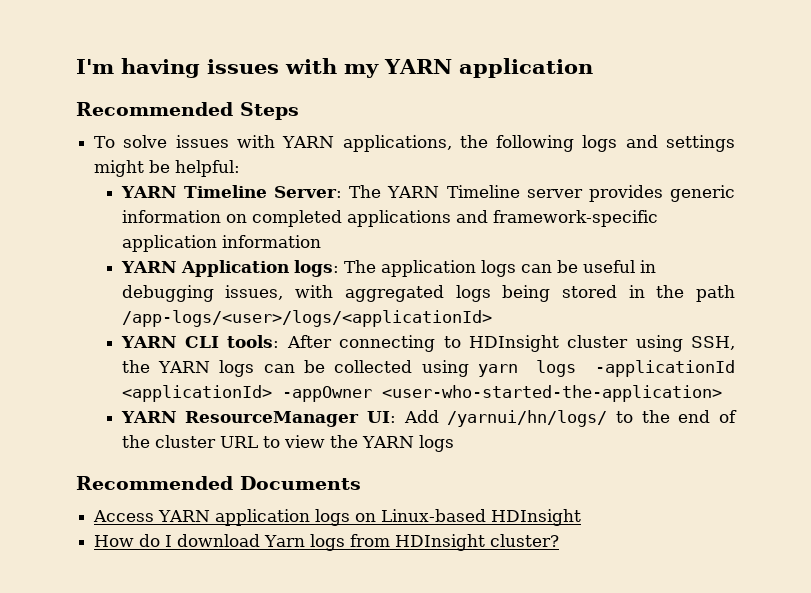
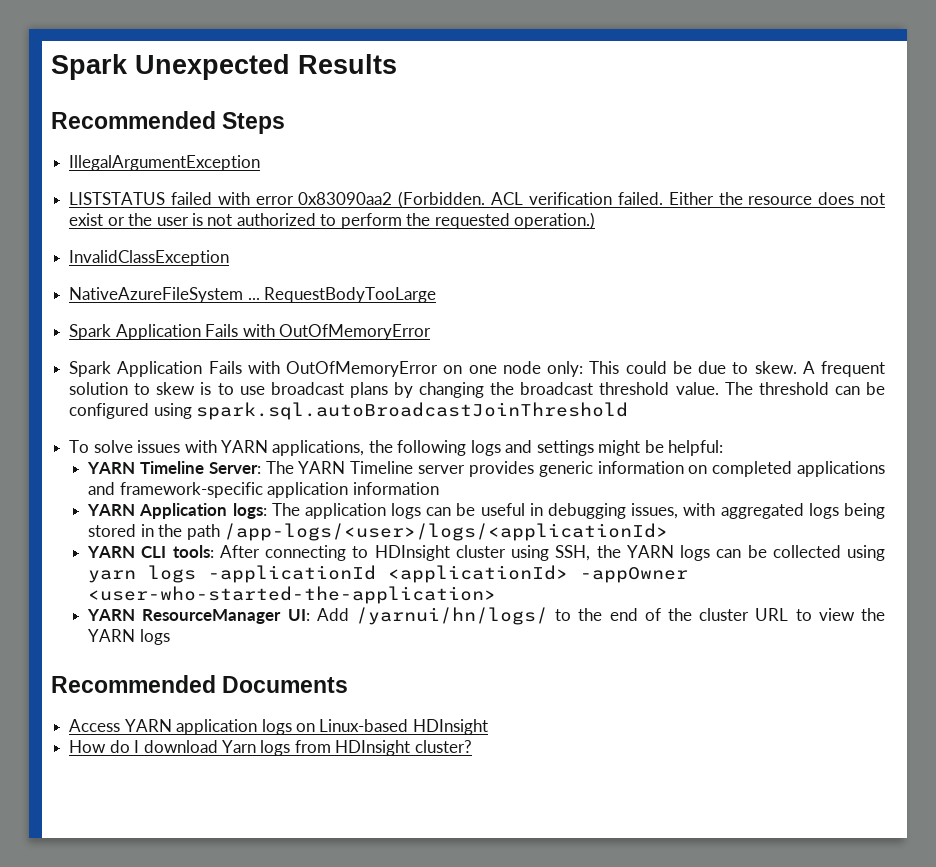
- I'm having issues with my YARN application
+ Spark Unexpected Results
  Recommended Steps
+ IllegalArgumentException
+ LISTSTATUS failed with error 0x83090aa2 (Forbidden. ACL verification failed. Either the resource does not exist or the user is not authorized to perform the requested operation.)
+ InvalidClassException
+ NativeAzureFileSystem ... RequestBodyTooLarge
+ Spark Application Fails with OutOfMemoryError
+ Spark Application Fails with OutOfMemoryError on one node only: This could be due to skew. A frequent solution to skew is to use broadcast plans by changing the broadcast threshold value. The threshold can be configured using spark.sql.autoBroadcastJoinThreshold

